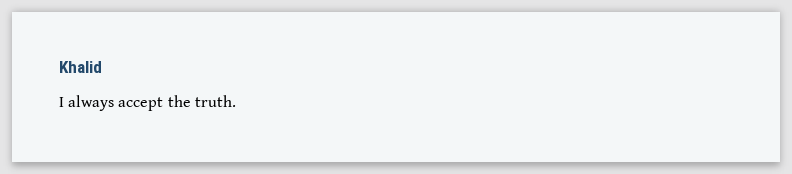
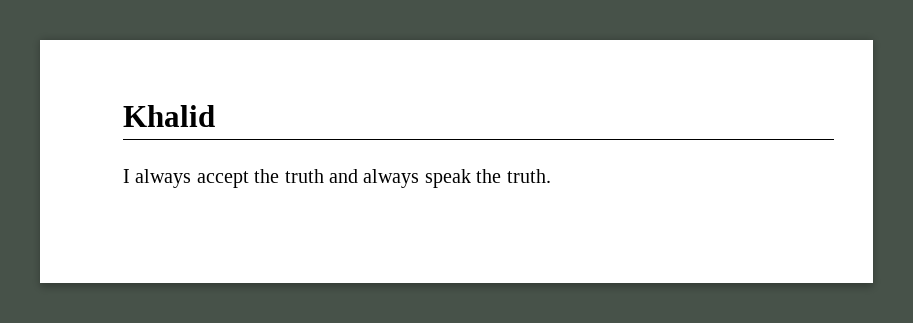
- I always accept the truth.
+ I always accept the truth and always speak the truth.

